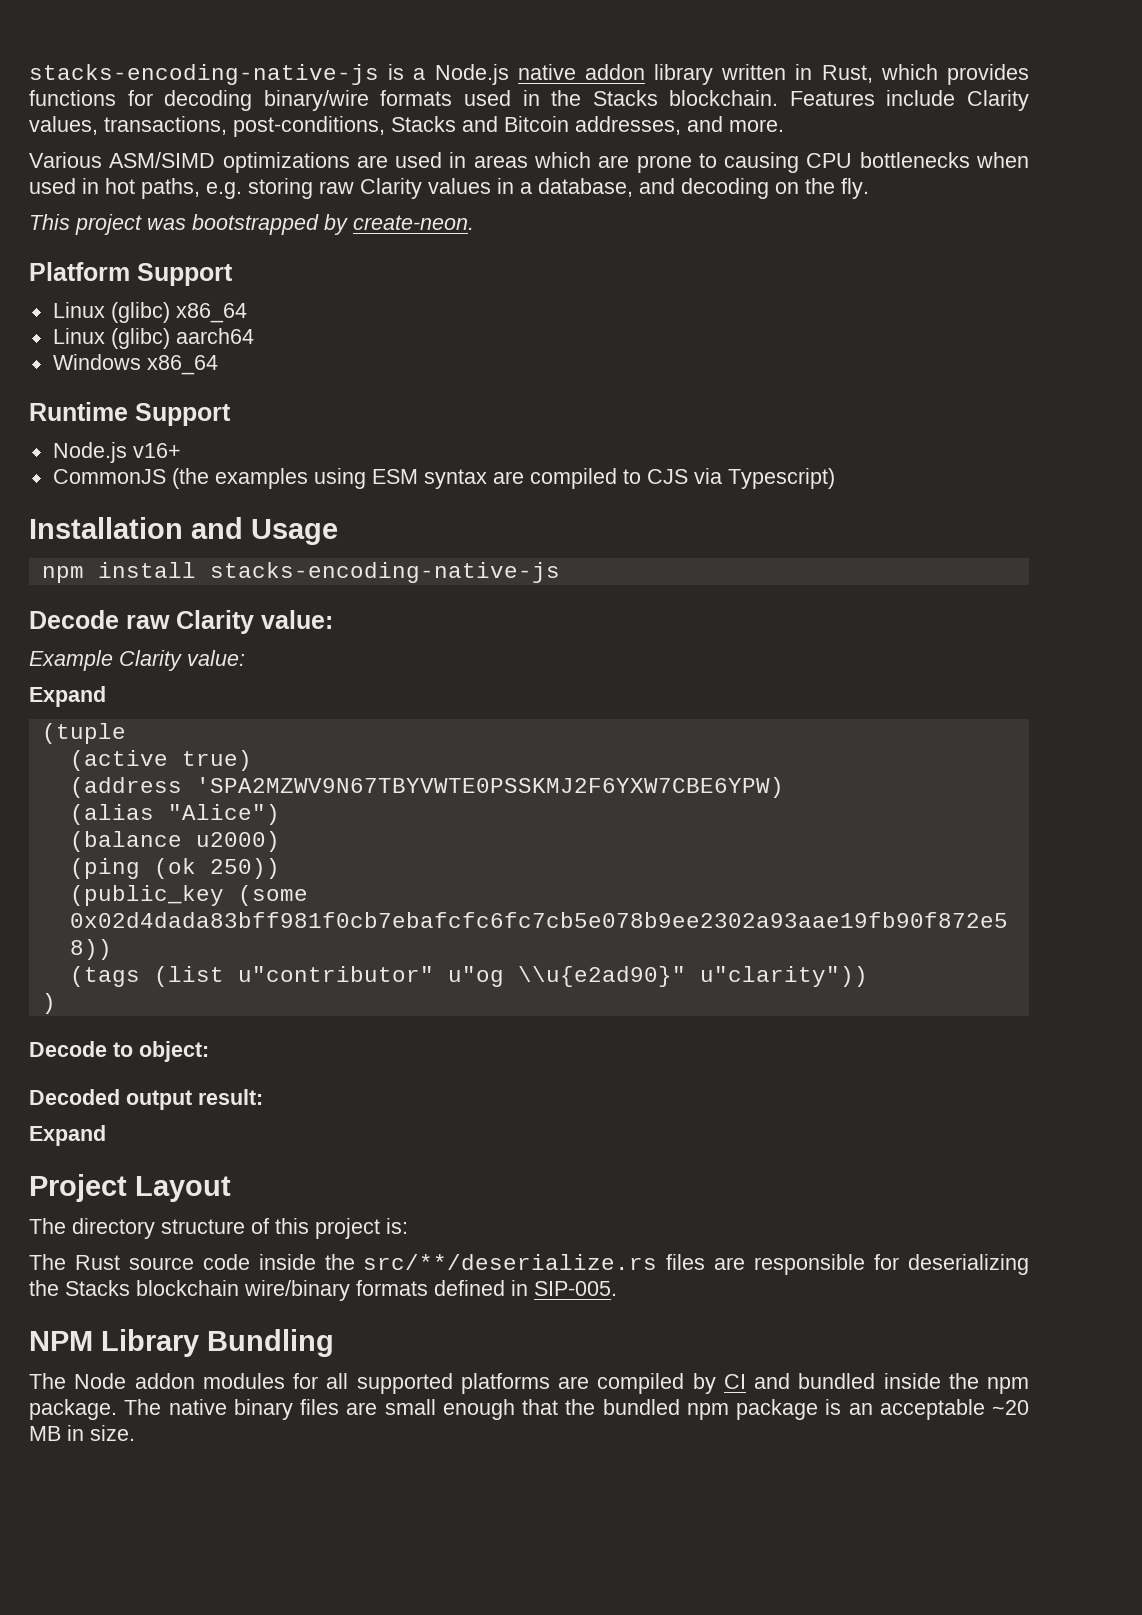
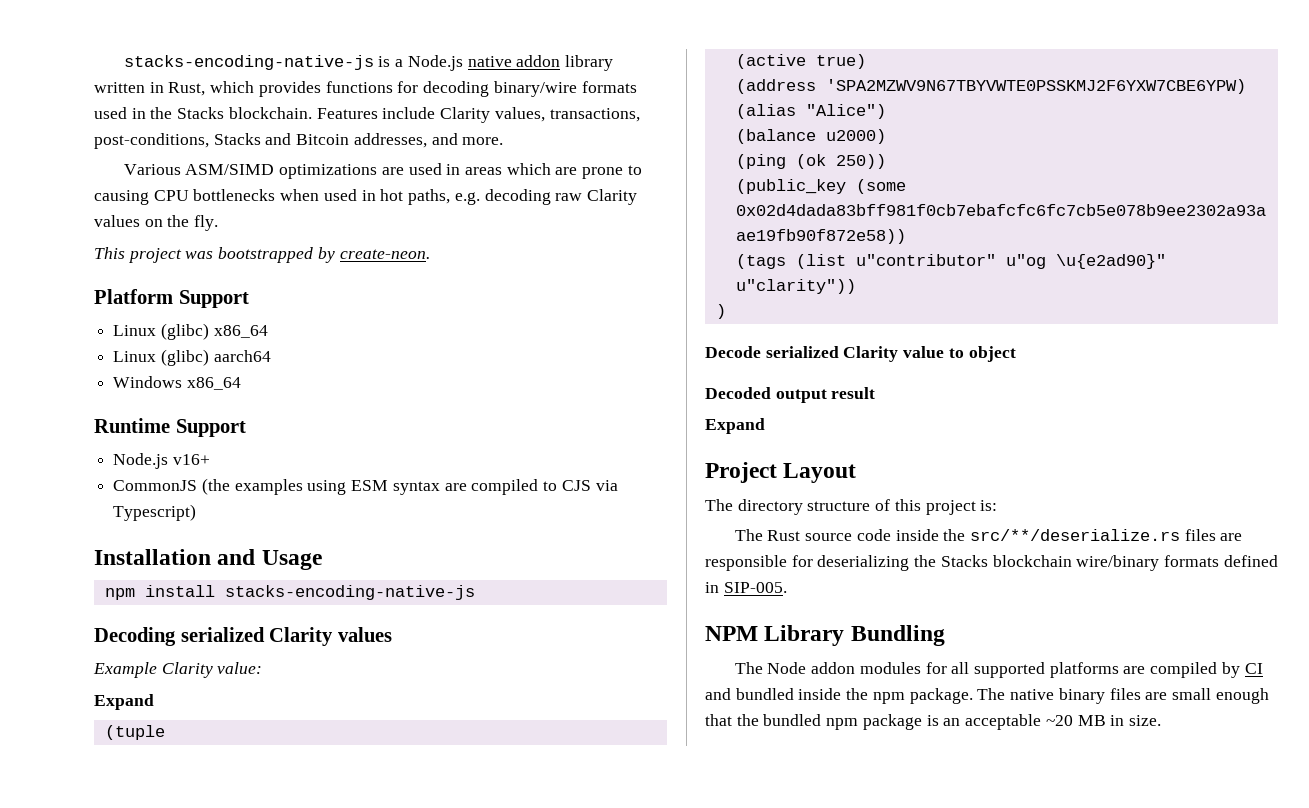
- Various ASM/SIMD optimizations are used in areas which are prone to causing CPU bottlenecks when used in hot paths, e.g. storing raw Clarity values in a database, and decoding on the fly.
+ Various ASM/SIMD optimizations are used in areas which are prone to causing CPU bottlenecks when used in hot paths, e.g. decoding raw Clarity values on the fly.
- Decode raw Clarity value:
+ Decoding serialized Clarity values
- (tags (list u"contributor" u"og \\u{e2ad90}" u"clarity"))
+ (tags (list u"contributor" u"og \u{e2ad90}" u"clarity"))
- Decode to object:
+ Decode serialized Clarity value to object
- Decoded output result:
+ Decoded output result

